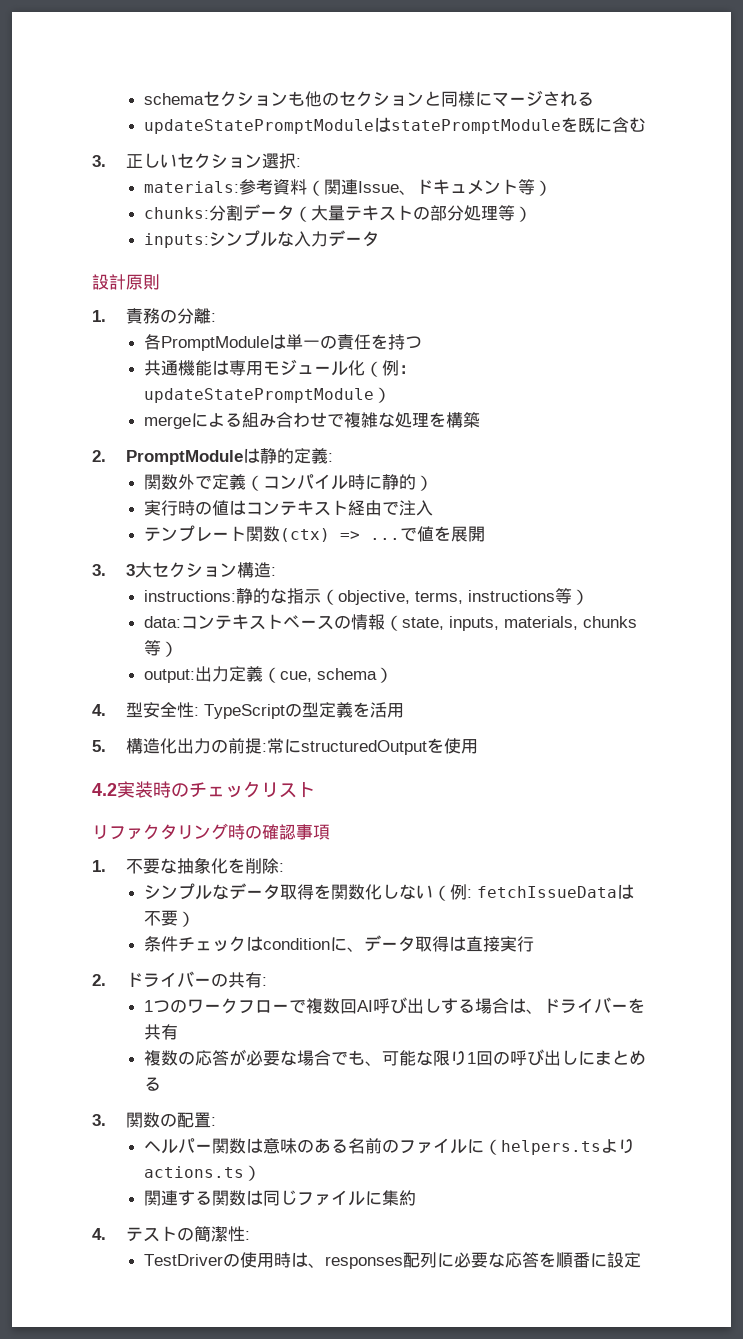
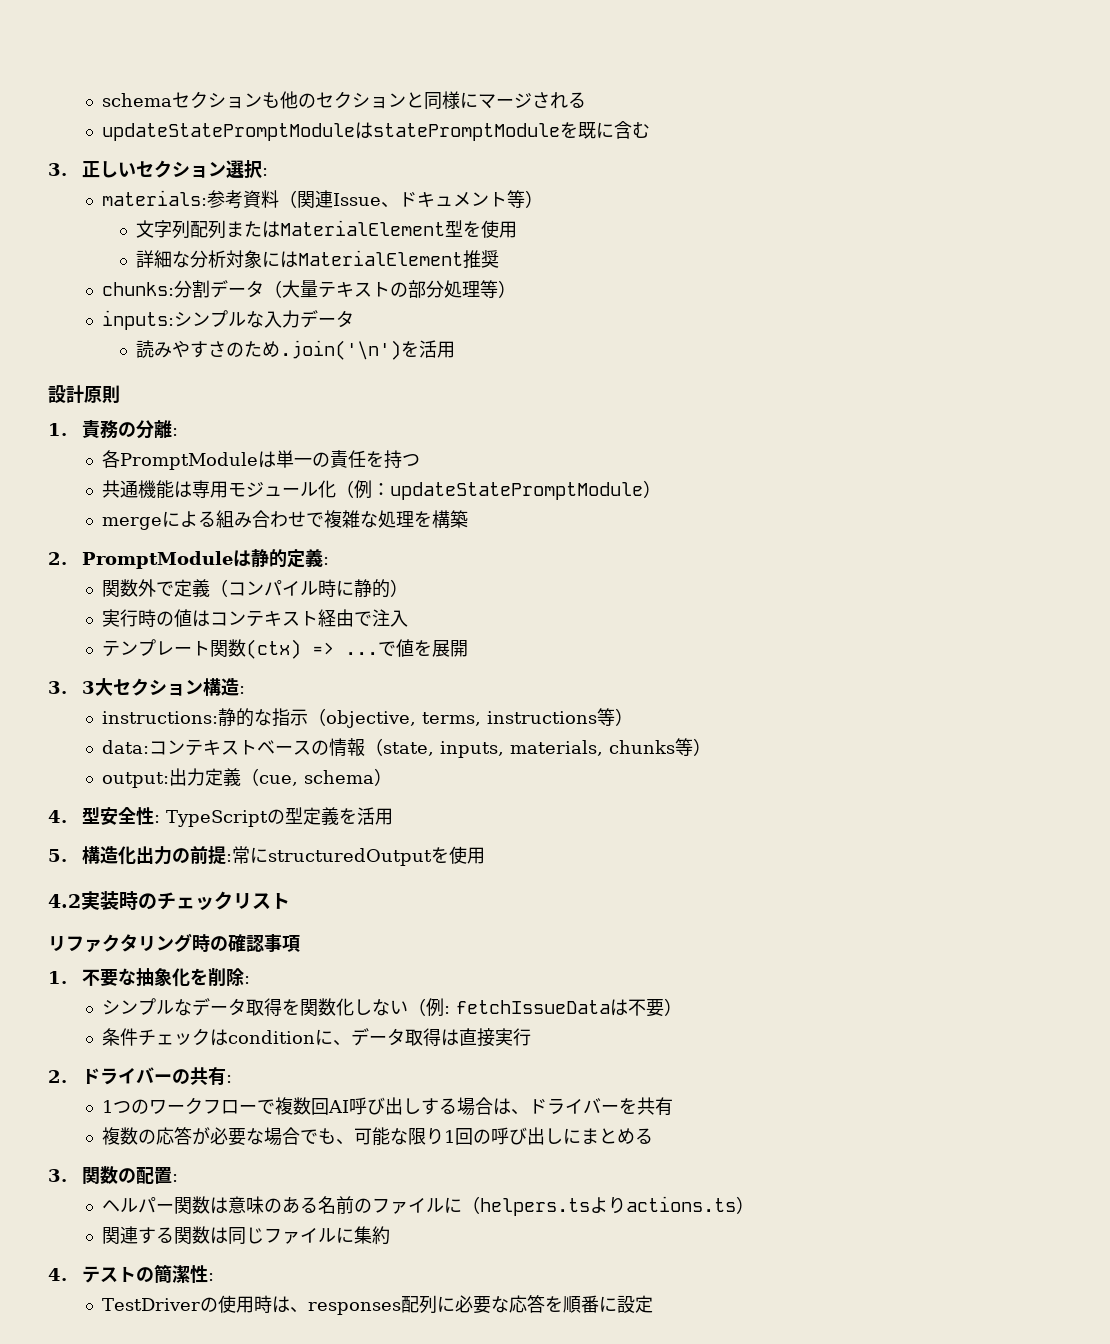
+ 文字列配列またはMaterialElement型を使用
+ 詳細な分析対象にはMaterialElement推奨
+ 読みやすさのため.join('\n')を活用

